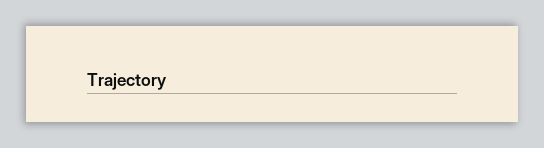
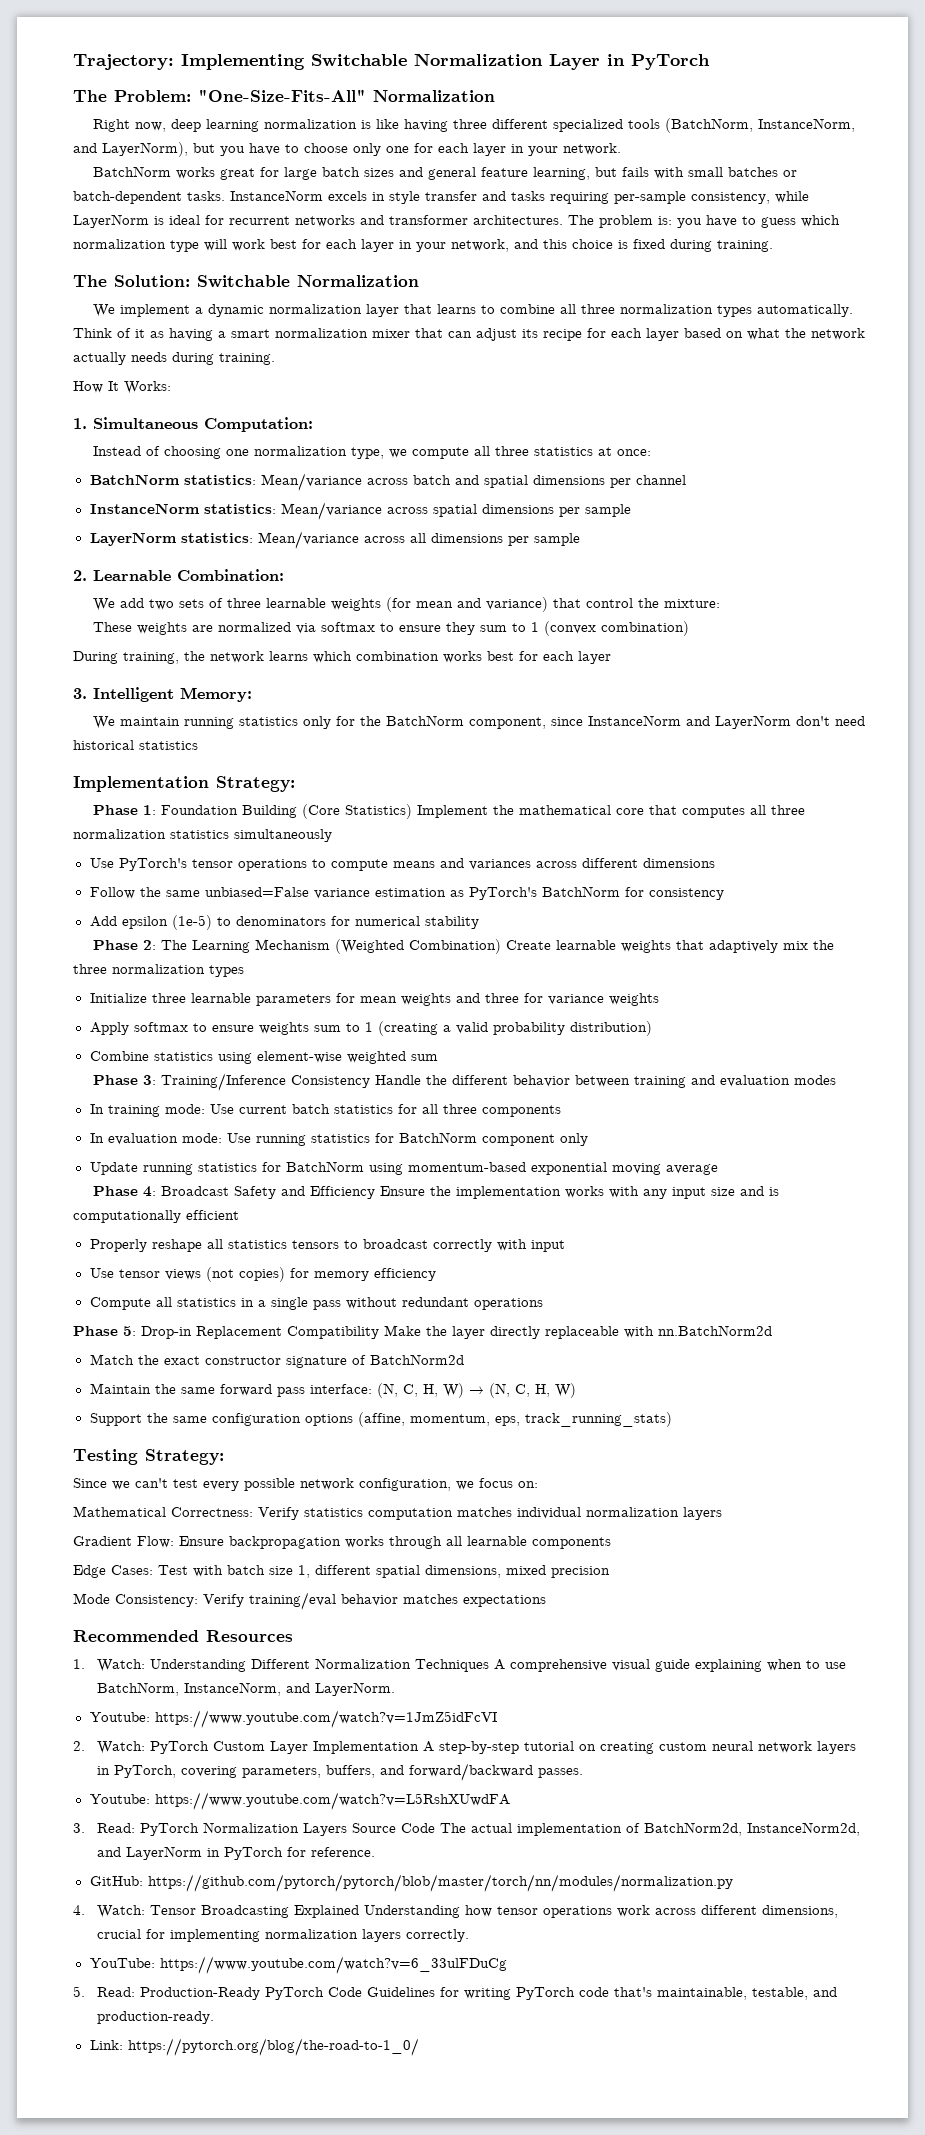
- Trajectory
+ Trajectory: Implementing Switchable Normalization Layer in PyTorch
+ The Problem: "One-Size-Fits-All" Normalization
+ Right now, deep learning normalization is like having three different specialized tools (BatchNorm, InstanceNorm, and LayerNorm), but you have to choose only one for each layer in your network.
+ BatchNorm works great for large batch sizes and general feature learning, but fails with small batches or batch-dependent tasks. InstanceNorm excels in style transfer and tasks requiring per-sample consistency, while LayerNorm is ideal for recurrent networks and transformer architectures. The problem is: you have to guess which normalization type will work best for each layer in your network, and this choice is fixed during training.
+ The Solution: Switchable Normalization
+ We implement a dynamic normalization layer that learns to combine all three normalization types automatically. Think of it as having a smart normalization mixer that can adjust its recipe for each layer based on what the network actually needs during training.
+ How It Works:
+ 1. Simultaneous Computation:
+ Instead of choosing one normalization type, we compute all three statistics at once:
+ BatchNorm statistics: Mean/variance across batch and spatial dimensions per channel
+ InstanceNorm statistics: Mean/variance across spatial dimensions per sample
+ LayerNorm statistics: Mean/variance across all dimensions per sample
+ 2. Learnable Combination:
+ We add two sets of three learnable weights (for mean and variance) that control the mixture:
+ These weights are normalized via softmax to ensure they sum to 1 (convex combination)
+ During training, the network learns which combination works best for each layer
+ 3. Intelligent Memory:
+ We maintain running statistics only for the BatchNorm component, since InstanceNorm and LayerNorm don't need historical statistics
+ Implementation Strategy:
+ Phase 1: Foundation Building (Core Statistics) Implement the mathematical core that computes all three normalization statistics simultaneously
+ Use PyTorch's tensor operations to compute means and variances across different dimensions
+ Follow the same unbiased=False variance estimation as PyTorch's BatchNorm for consistency
+ Add epsilon (1e-5) to denominators for numerical stability
+ Phase 2: The Learning Mechanism (Weighted Combination) Create learnable weights that adaptively mix the three normalization types
+ Initialize three learnable parameters for mean weights and three for variance weights
+ Apply softmax to ensure weights sum to 1 (creating a valid probability distribution)
+ Combine statistics using element-wise weighted sum
+ Phase 3: Training/Inference Consistency Handle the different behavior between training and evaluation modes
+ In training mode: Use current batch statistics for all three components
+ In evaluation mode: Use running statistics for BatchNorm component only
+ Update running statistics for BatchNorm using momentum-based exponential moving average
+ Phase 4: Broadcast Safety and Efficiency Ensure the implementation works with any input size and is computationally efficient
+ Properly reshape all statistics tensors to broadcast correctly with input
+ Use tensor views (not copies) for memory efficiency
+ Compute all statistics in a single pass without redundant operations
+ Phase 5: Drop-in Replacement Compatibility Make the layer directly replaceable with nn.BatchNorm2d
+ Match the exact constructor signature of BatchNorm2d
+ Maintain the same forward pass interface: (N, C, H, W) → (N, C, H, W)
+ Support the same configuration options (affine, momentum, eps, track_running_stats)
+ Testing Strategy:
+ Since we can't test every possible network configuration, we focus on:
+ Mathematical Correctness: Verify statistics computation matches individual normalization layers
+ Gradient Flow: Ensure backpropagation works through all learnable components
+ Edge Cases: Test with batch size 1, different spatial dimensions, mixed precision
+ Mode Consistency: Verify training/eval behavior matches expectations
+ Recommended Resources
+ 1. Watch: Understanding Different Normalization Techniques A comprehensive visual guide explaining when to use BatchNorm, InstanceNorm, and LayerNorm.
+ Youtube: https://www.youtube.com/watch?v=1JmZ5idFcVI
+ 2. Watch: PyTorch Custom Layer Implementation A step-by-step tutorial on creating custom neural network layers in PyTorch, covering parameters, buffers, and forward/backward passes.
+ Youtube: https://www.youtube.com/watch?v=L5RshXUwdFA
+ 3. Read: PyTorch Normalization Layers Source Code The actual implementation of BatchNorm2d, InstanceNorm2d, and LayerNorm in PyTorch for reference.
+ GitHub: https://github.com/pytorch/pytorch/blob/master/torch/nn/modules/normalization.py
+ 4. Watch: Tensor Broadcasting Explained Understanding how tensor operations work across different dimensions, crucial for implementing normalization layers correctly.
+ YouTube: https://www.youtube.com/watch?v=6_33ulFDuCg
+ 5. Read: Production-Ready PyTorch Code Guidelines for writing PyTorch code that's maintainable, testable, and production-ready.
+ Link: https://pytorch.org/blog/the-road-to-1_0/

